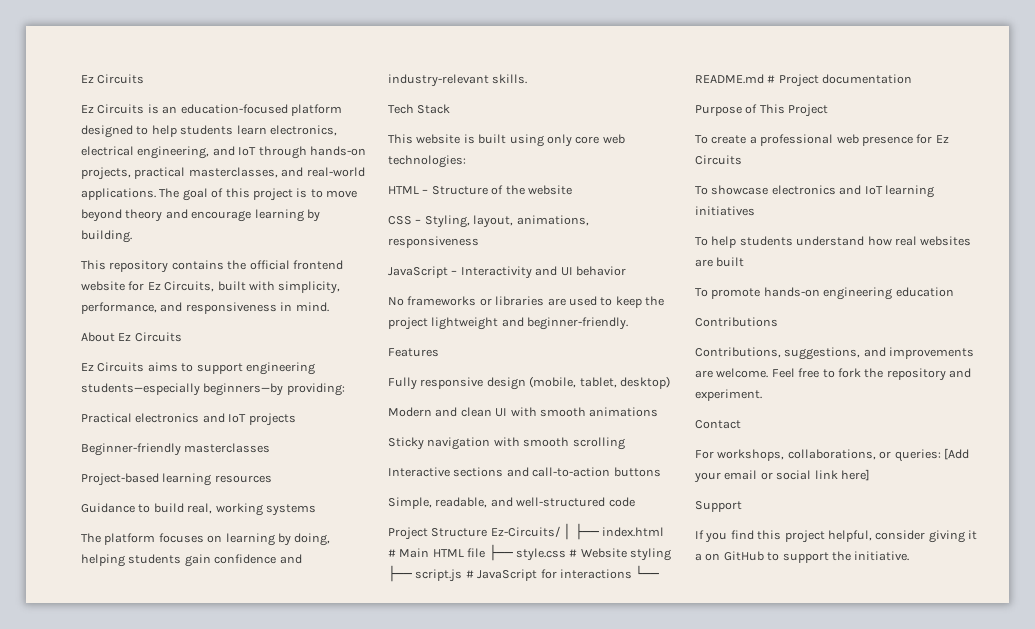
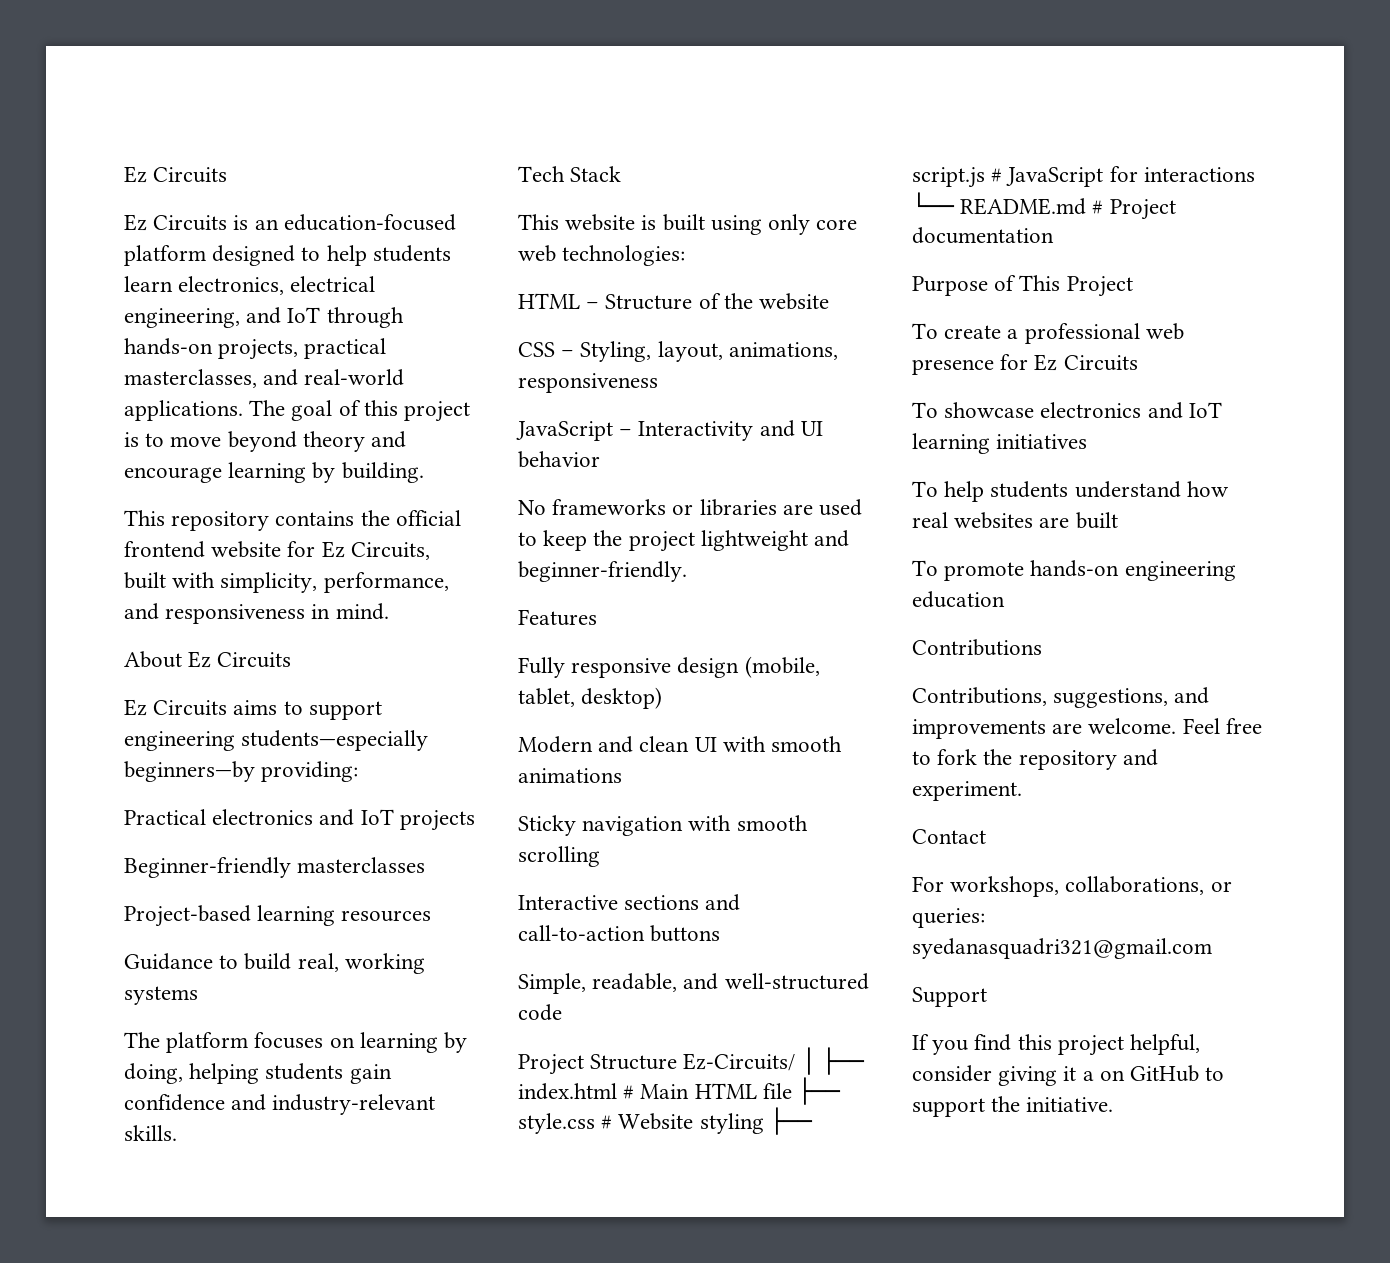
- For workshops, collaborations, or queries: [Add your email or social link here]
+ For workshops, collaborations, or queries: syedanasquadri321@gmail.com

